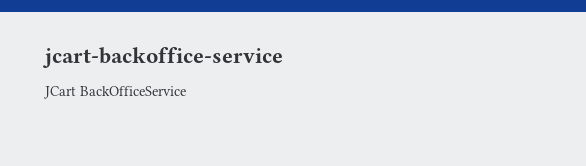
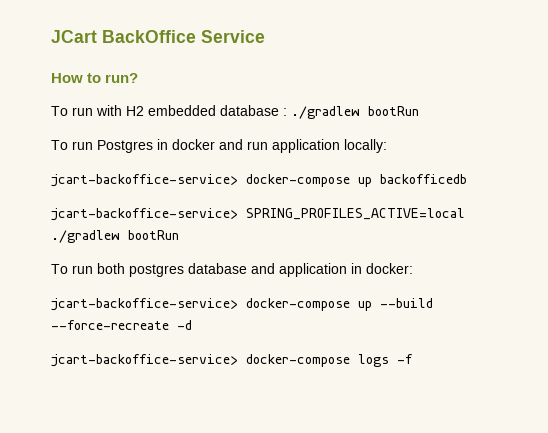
- jcart-backoffice-service
- JCart BackOfficeService
+ JCart BackOffice Service
+ How to run?
+ To run with H2 embedded database : ./gradlew bootRun
+ To run Postgres in docker and run application locally:
+ jcart-backoffice-service> docker-compose up backofficedb
+ jcart-backoffice-service> SPRING_PROFILES_ACTIVE=local ./gradlew bootRun
+ To run both postgres database and application in docker:
+ jcart-backoffice-service> docker-compose up --build --force-recreate -d
+ jcart-backoffice-service> docker-compose logs -f

